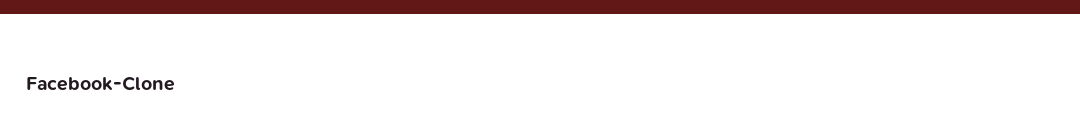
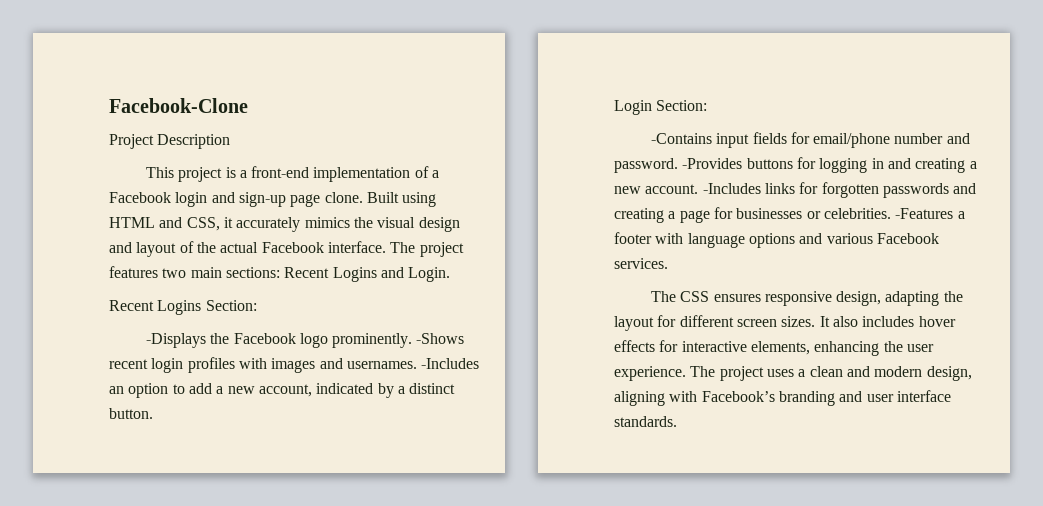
+ Project Description
+ This project is a front-end implementation of a Facebook login and sign-up page clone. Built using HTML and CSS, it accurately mimics the visual design and layout of the actual Facebook interface. The project features two main sections: Recent Logins and Login.
+ Recent Logins Section:
+ -Displays the Facebook logo prominently. -Shows recent login profiles with images and usernames. -Includes an option to add a new account, indicated by a distinct button.
+ Login Section:
+ -Contains input fields for email/phone number and password. -Provides buttons for logging in and creating a new account. -Includes links for forgotten passwords and creating a page for businesses or celebrities. -Features a footer with language options and various Facebook services.
+ The CSS ensures responsive design, adapting the layout for different screen sizes. It also includes hover effects for interactive elements, enhancing the user experience. The project uses a clean and modern design, aligning with Facebook’s branding and user interface standards.

